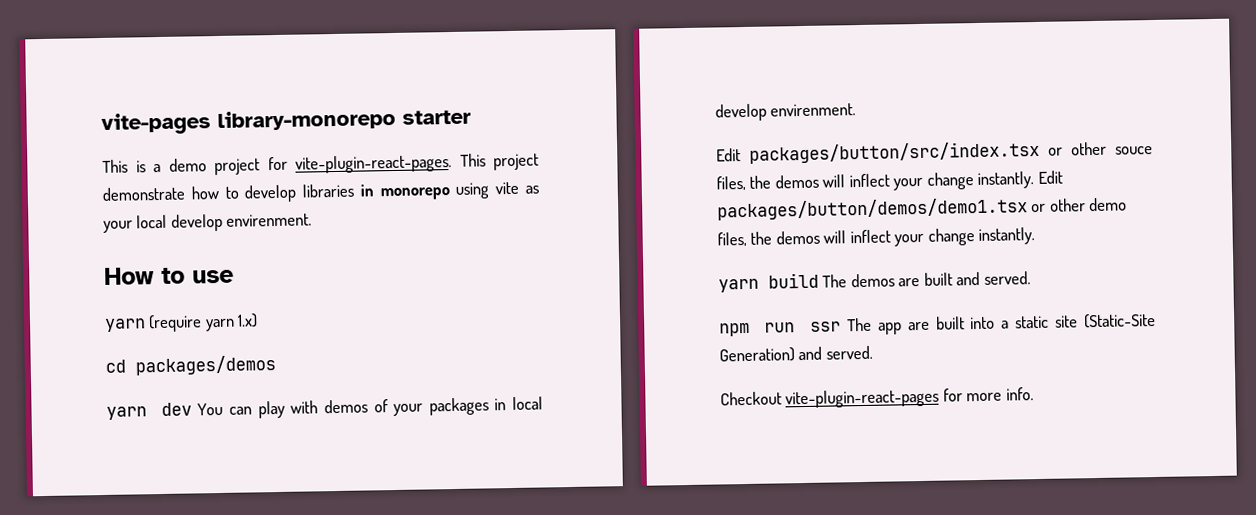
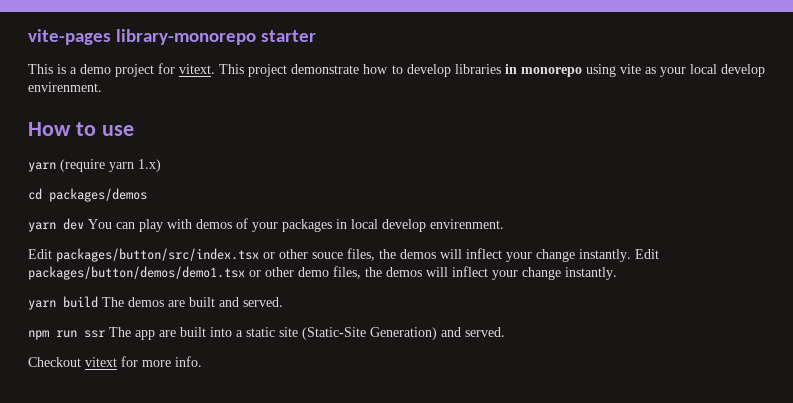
- This is a demo project for vite-plugin-react-pages.
+ This is a demo project for vitext.
- Checkout vite-plugin-react-pages for more info.
+ Checkout vitext for more info.

